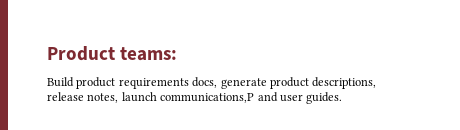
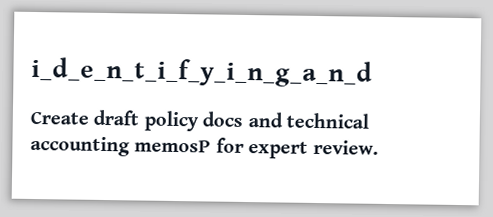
- Product teams:
- Build product requirements docs, generate product descriptions, release notes, launch communications,P and user guides.
+ i_d_e_n_t_i_f_y_i_n_g_a_n_d
+ Create draft policy docs and technical accounting memosP for expert review.

